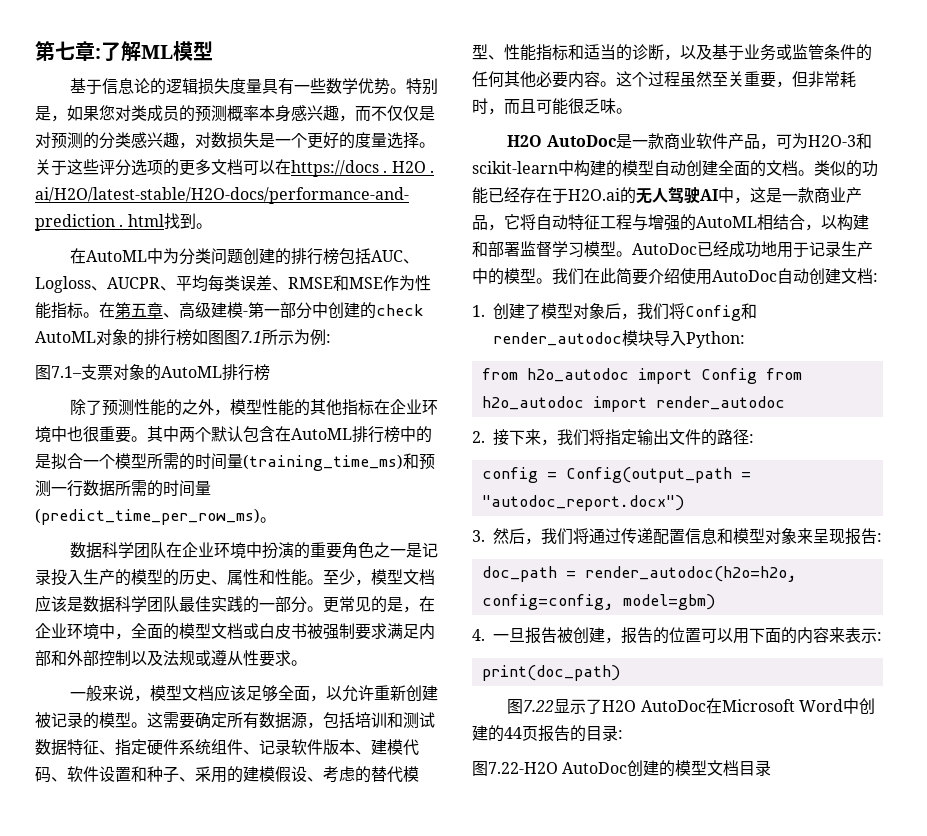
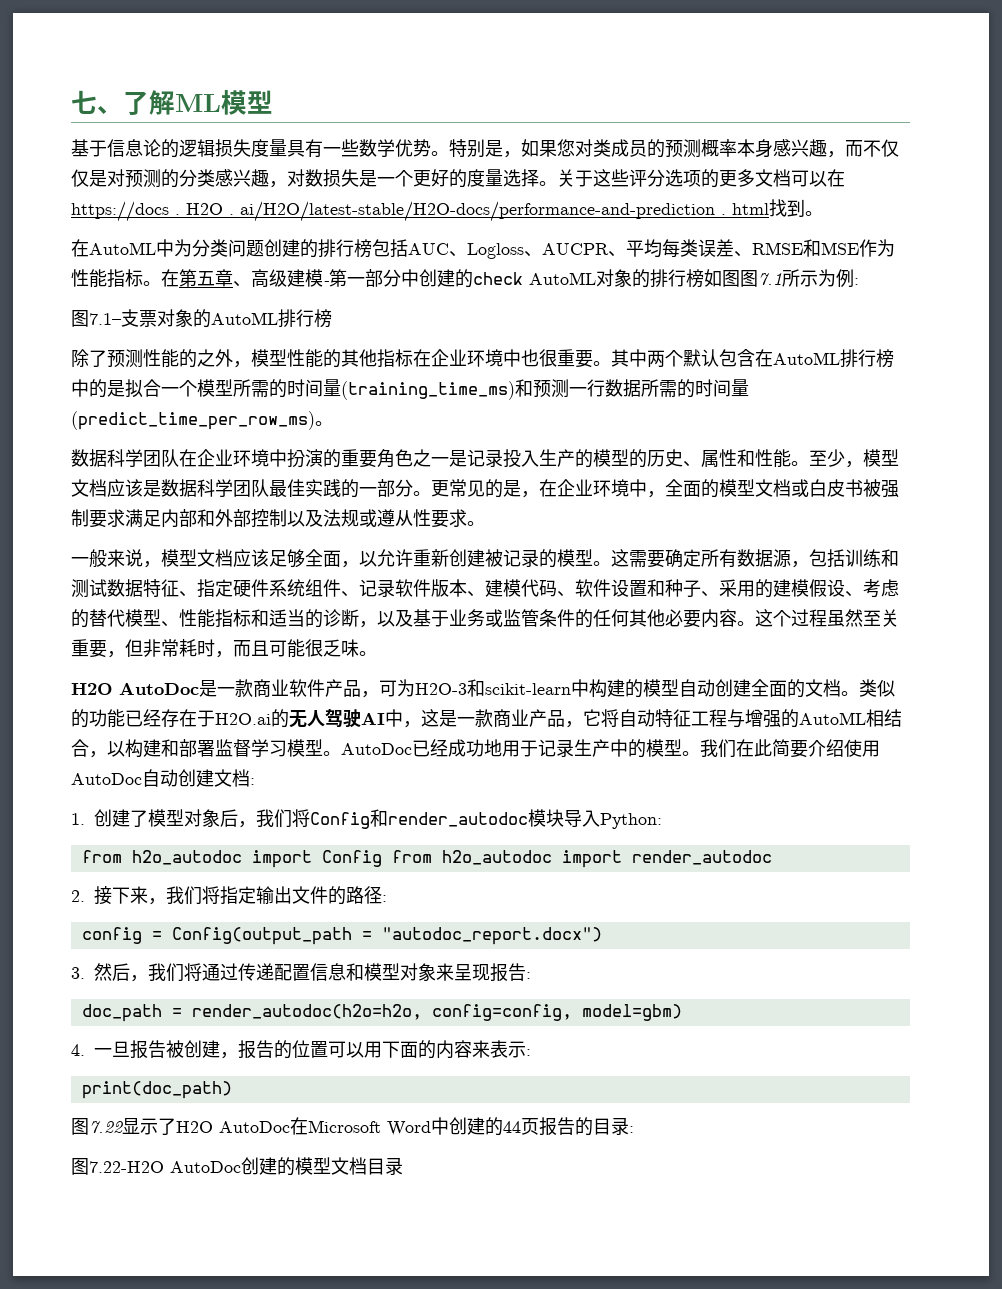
- 第七章:了解ML模型
+ 七、了解ML模型
- 这需要确定所有数据源，包括培训和测试数据特征、指定硬件系统组件、记录软件版本、建模代码、软件设置和种子、采用的建模假设、考虑的替代模型、性能指标和适当的诊断，以及基于业务或监管条件的任何其他必要内容。
+ 这需要确定所有数据源，包括训练和测试数据特征、指定硬件系统组件、记录软件版本、建模代码、软件设置和种子、采用的建模假设、考虑的替代模型、性能指标和适当的诊断，以及基于业务或监管条件的任何其他必要内容。

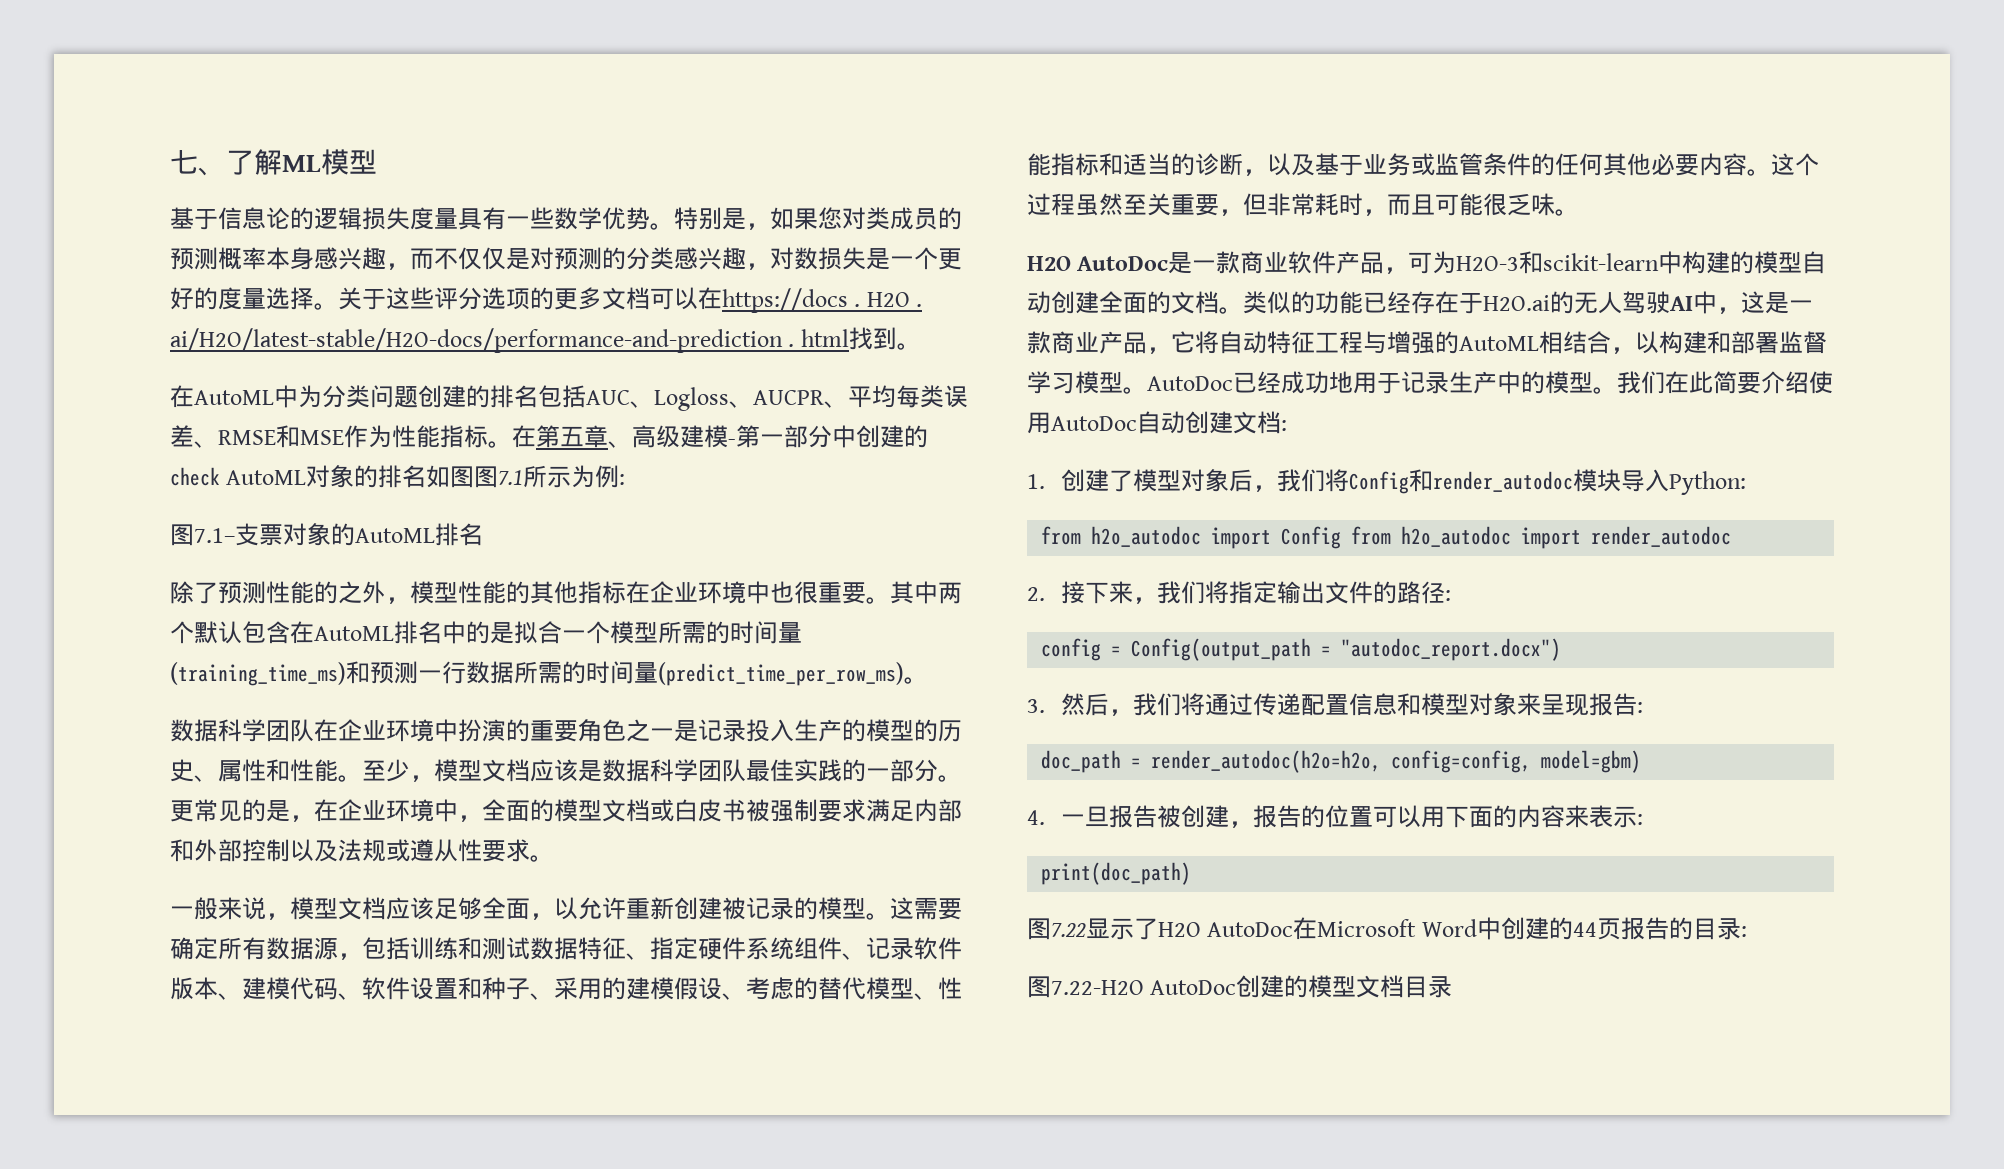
- 在AutoML中为分类问题创建的排行榜包括AUC、Logloss、AUCPR、平均每类误差、RMSE和MSE作为性能指标。
+ 在AutoML中为分类问题创建的排名包括AUC、Logloss、AUCPR、平均每类误差、RMSE和MSE作为性能指标。
- 在第五章、高级建模-第一部分中创建的check AutoML对象的排行榜如图图7.1所示为例:
+ 在第五章、高级建模-第一部分中创建的check AutoML对象的排名如图图7.1所示为例:
- 图7.1–支票对象的AutoML排行榜
+ 图7.1–支票对象的AutoML排名
- 其中两个默认包含在AutoML排行榜中的是拟合一个模型所需的时间量(training_time_ms)和预测一行数据所需的时间量(predict_time_per_row_ms)。
+ 其中两个默认包含在AutoML排名中的是拟合一个模型所需的时间量(training_time_ms)和预测一行数据所需的时间量(predict_time_per_row_ms)。

